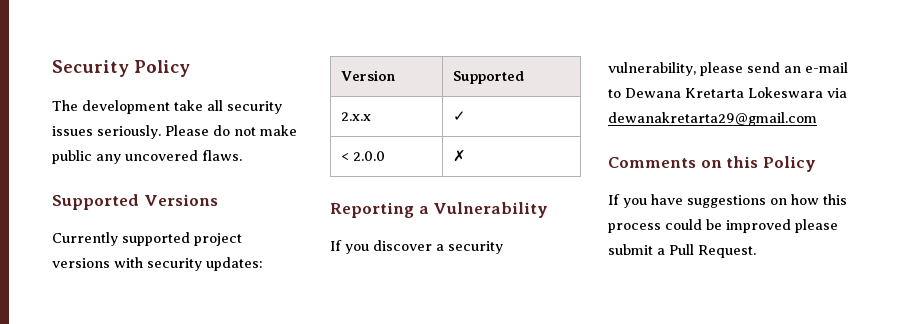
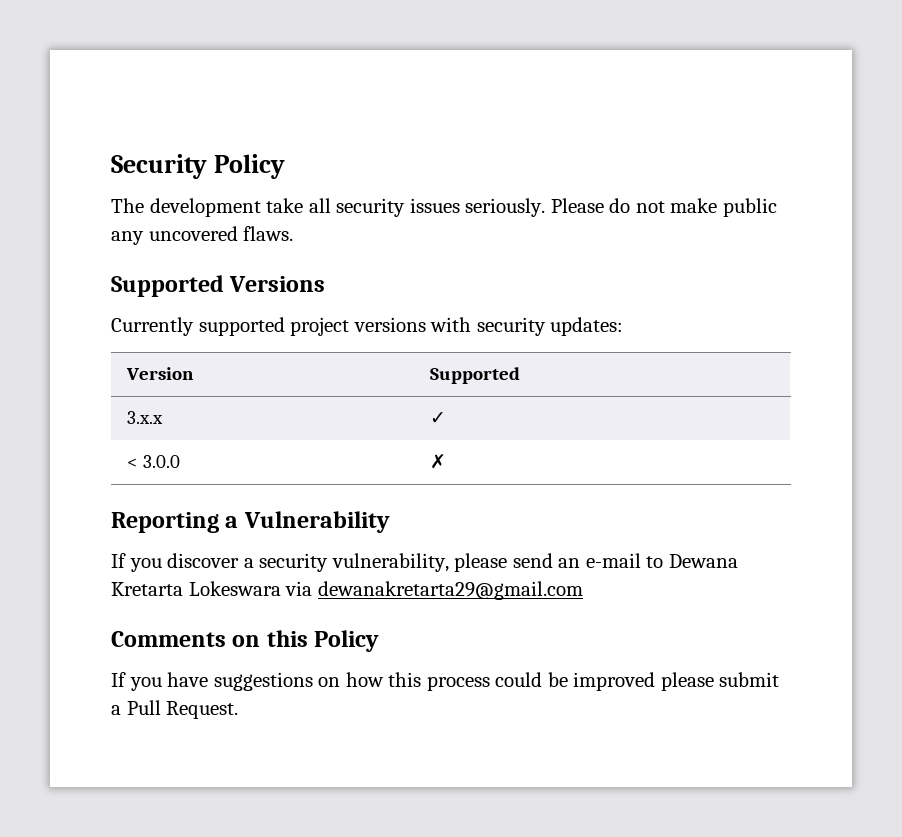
- 2.x.x | ✓
+ 3.x.x | ✓
- < 2.0.0 | ✗
+ < 3.0.0 | ✗

